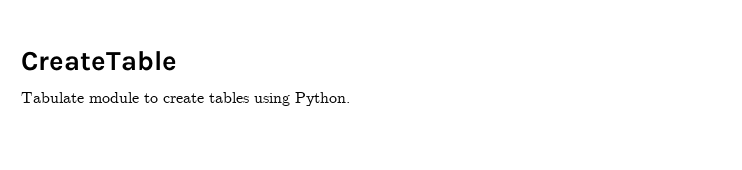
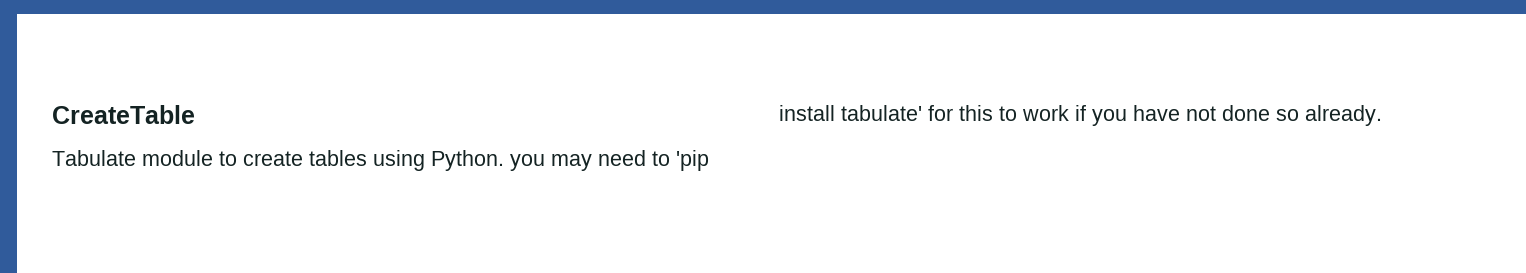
- Tabulate module to create tables using Python.
+ Tabulate module to create tables using Python. you may need to 'pip install tabulate' for this to work if you have not done so already.

